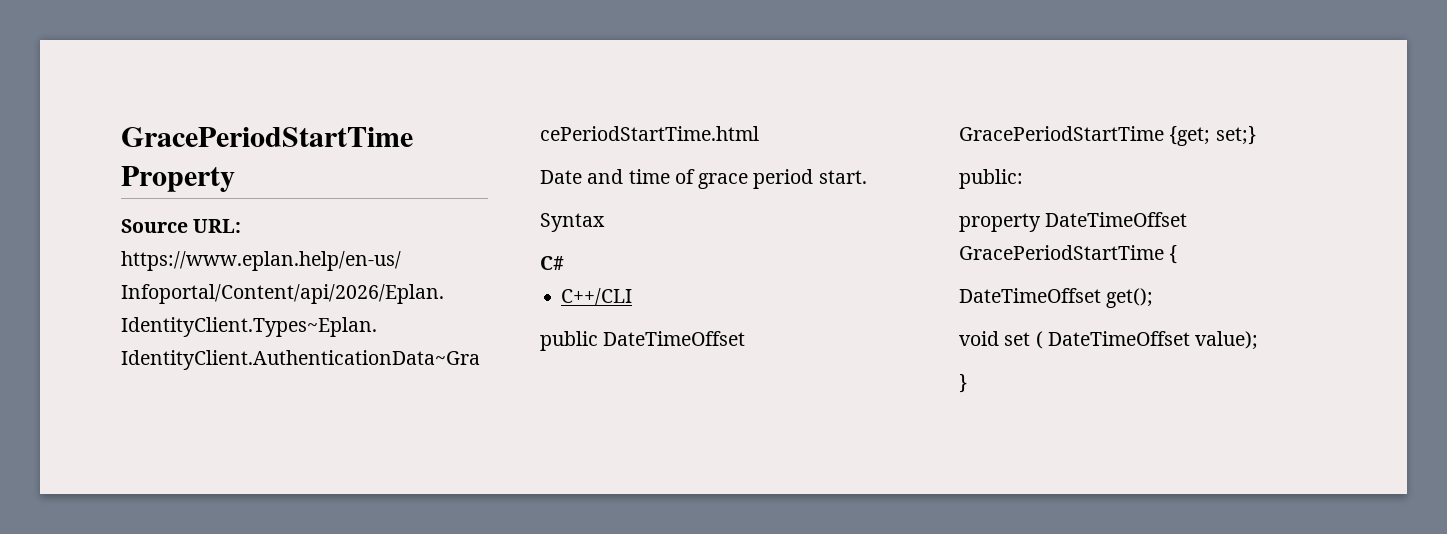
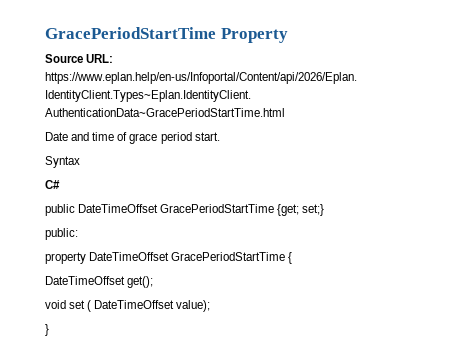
- C++/CLI

